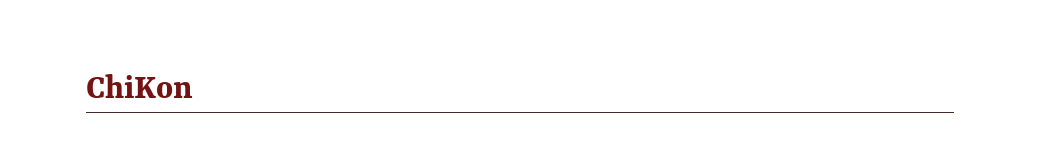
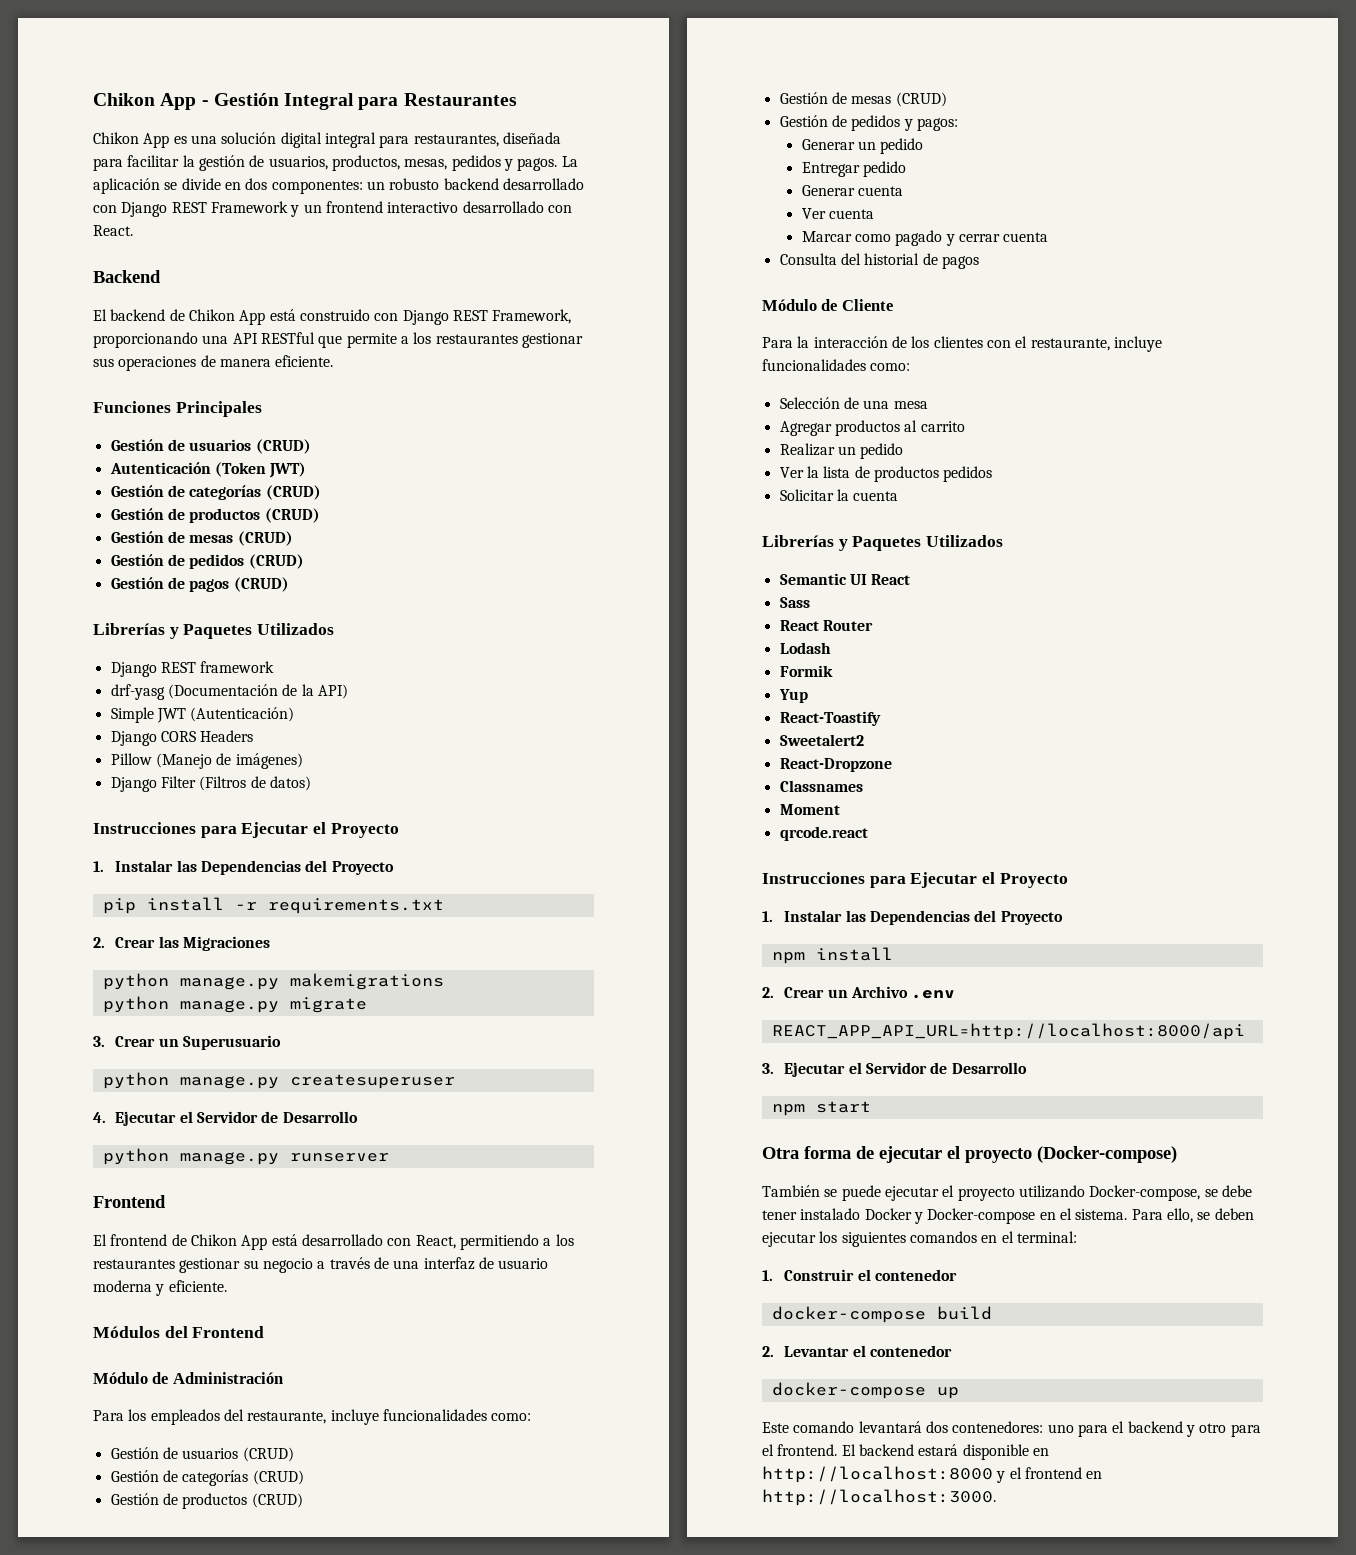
- ChiKon
+ Chikon App - Gestión Integral para Restaurantes
+ Chikon App es una solución digital integral para restaurantes, diseñada para facilitar la gestión de usuarios, productos, mesas, pedidos y pagos. La aplicación se divide en dos componentes: un robusto backend desarrollado con Django REST Framework y un frontend interactivo desarrollado con React.
+ Backend
+ El backend de Chikon App está construido con Django REST Framework, proporcionando una API RESTful que permite a los restaurantes gestionar sus operaciones de manera eficiente.
+ Funciones Principales
+ Gestión de usuarios (CRUD)
+ Autenticación (Token JWT)
+ Gestión de categorías (CRUD)
+ Gestión de productos (CRUD)
+ Gestión de mesas (CRUD)
+ Gestión de pedidos (CRUD)
+ Gestión de pagos (CRUD)
+ Librerías y Paquetes Utilizados
+ Django REST framework
+ drf-yasg (Documentación de la API)
+ Simple JWT (Autenticación)
+ Django CORS Headers
+ Pillow (Manejo de imágenes)
+ Django Filter (Filtros de datos)
+ Instrucciones para Ejecutar el Proyecto
+ 1. Instalar las Dependencias del Proyecto
+ pip install -r requirements.txt
+ 2. Crear las Migraciones
+ python manage.py makemigrations
+ python manage.py migrate
+ 3. Crear un Superusuario
+ python manage.py createsuperuser
+ 4. Ejecutar el Servidor de Desarrollo
+ python manage.py runserver
+ Frontend
+ El frontend de Chikon App está desarrollado con React, permitiendo a los restaurantes gestionar su negocio a través de una interfaz de usuario moderna y eficiente.
+ Módulos del Frontend
+ Módulo de Administración
+ Para los empleados del restaurante, incluye funcionalidades como:
+ Gestión de usuarios (CRUD)
+ Gestión de categorías (CRUD)
+ Gestión de productos (CRUD)
+ Gestión de mesas (CRUD)
+ Gestión de pedidos y pagos:
+ Generar un pedido
+ Entregar pedido
+ Generar cuenta
+ Ver cuenta
+ Marcar como pagado y cerrar cuenta
+ Consulta del historial de pagos
+ Módulo de Cliente
+ Para la interacción de los clientes con el restaurante, incluye funcionalidades como:
+ Selección de una mesa
+ Agregar productos al carrito
+ Realizar un pedido
+ Ver la lista de productos pedidos
+ Solicitar la cuenta
+ Librerías y Paquetes Utilizados
+ Semantic UI React
+ Sass
+ React Router
+ Lodash
+ Formik
+ Yup
+ React-Toastify
+ Sweetalert2
+ React-Dropzone
+ Classnames
+ Moment
+ qrcode.react
+ Instrucciones para Ejecutar el Proyecto
+ 1. Instalar las Dependencias del Proyecto
+ npm install
+ 2. Crear un Archivo .env
+ REACT_APP_API_URL=http://localhost:8000/api
+ 3. Ejecutar el Servidor de Desarrollo
+ npm start
+ Otra forma de ejecutar el proyecto (Docker-compose)
+ También se puede ejecutar el proyecto utilizando Docker-compose, se debe tener instalado Docker y Docker-compose en el sistema. Para ello, se deben ejecutar los siguientes comandos en el terminal:
+ 1. Construir el contenedor
+ docker-compose build
+ 2. Levantar el contenedor
+ docker-compose up
+ Este comando levantará dos contenedores: uno para el backend y otro para el frontend. El backend estará disponible en http://localhost:8000 y el frontend en http://localhost:3000.

